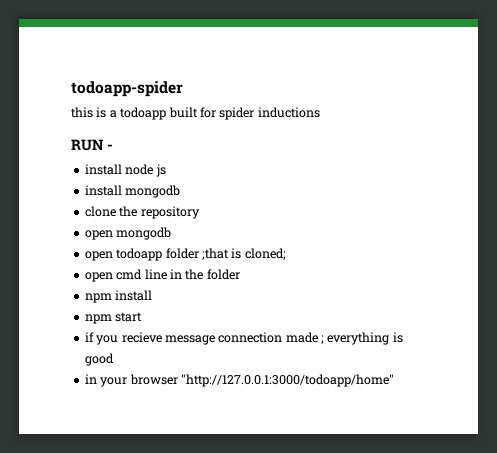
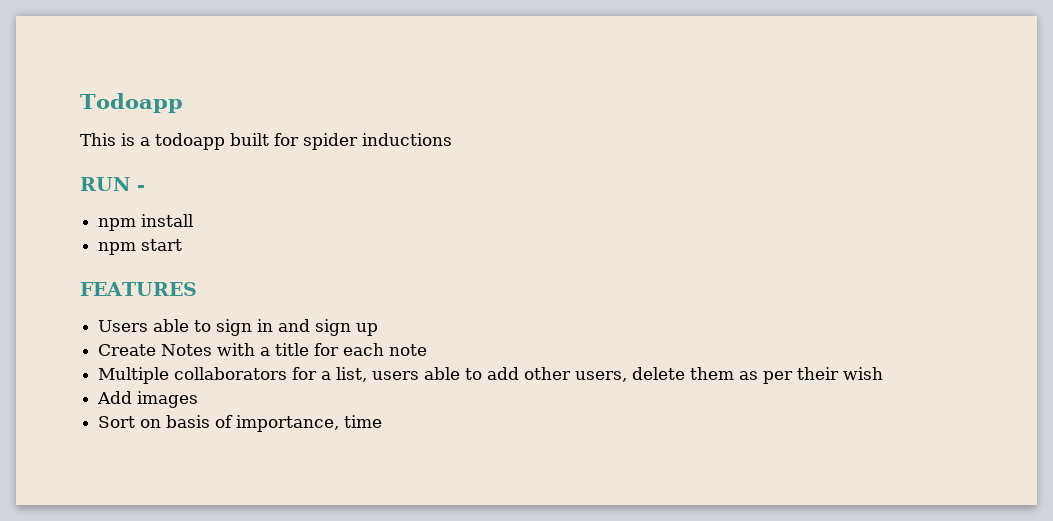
- todoapp-spider
- this is a todoapp built for spider inductions
+ Todoapp
+ This is a todoapp built for spider inductions
- install node js
- install mongodb
- clone the repository
- open mongodb
- open todoapp folder ;that is cloned;
- open cmd line in the folder
  npm install
  npm start
- if you recieve message connection made ; everything is good
- in your browser "http://127.0.0.1:3000/todoapp/home"
+ FEATURES
+ Users able to sign in and sign up
+ Create Notes with a title for each note
+ Multiple collaborators for a list, users able to add other users, delete them as per their wish
+ Add images
+ Sort on basis of importance, time

